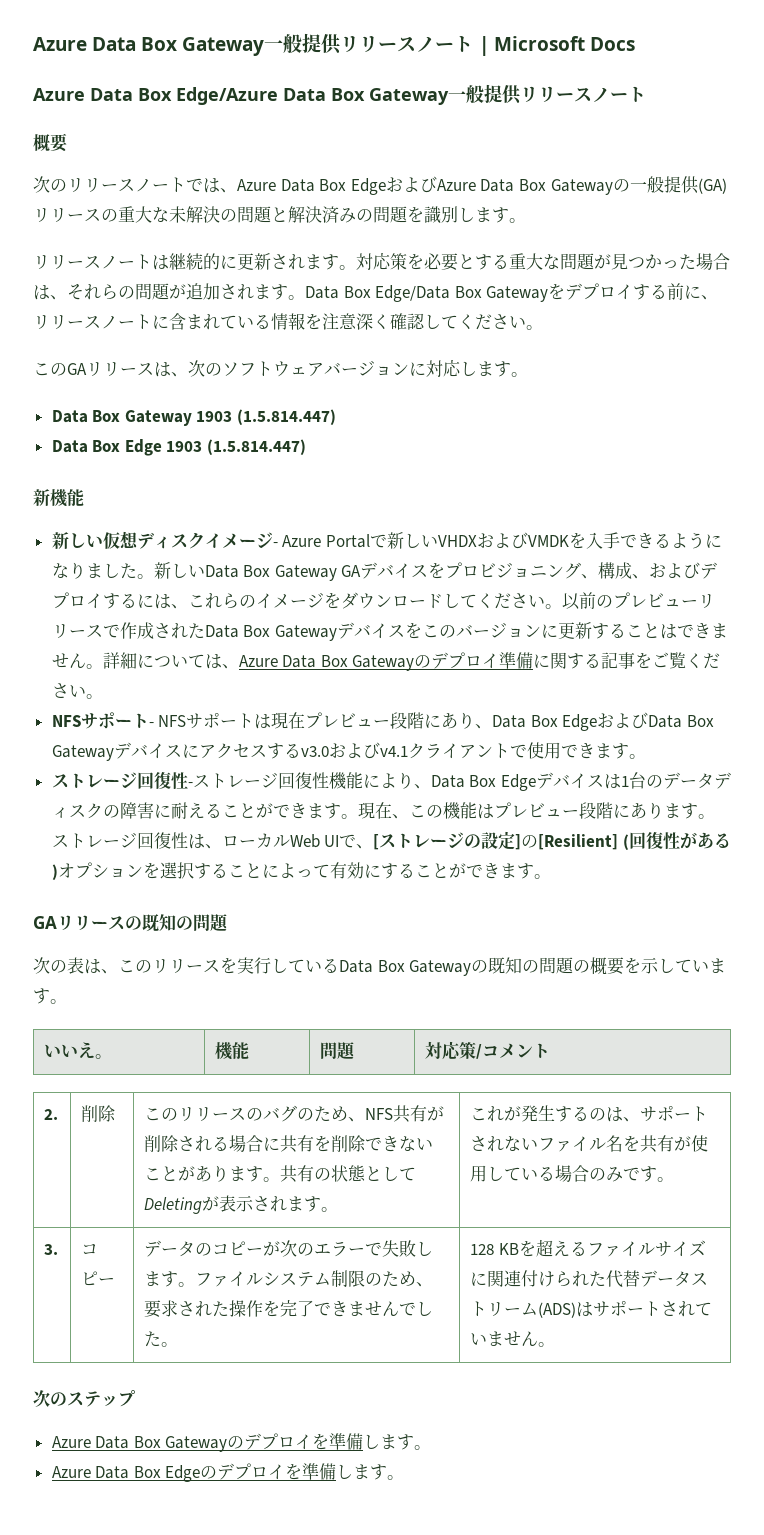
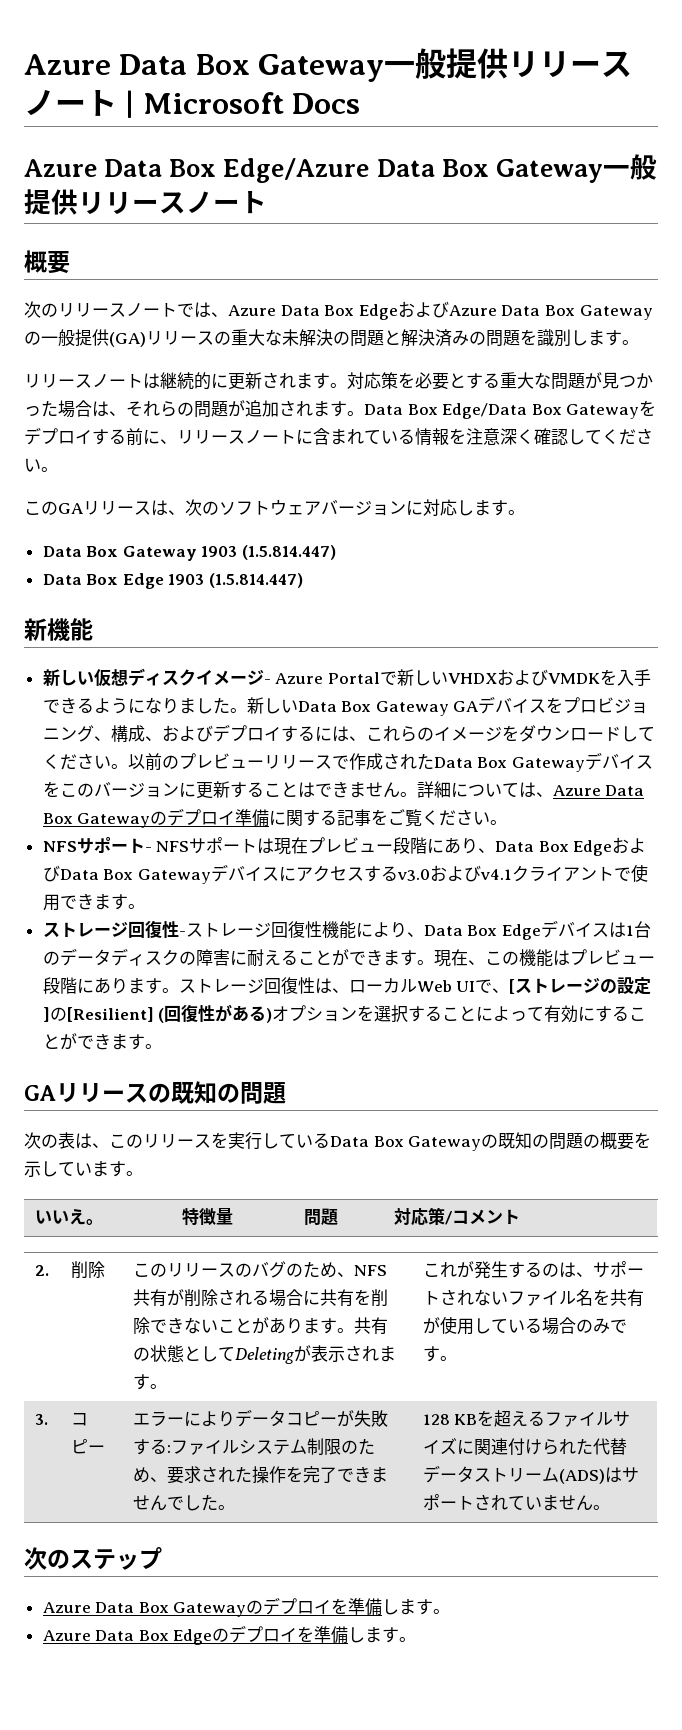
- いいえ。 | 機能 | 問題 | 対応策/コメント
+ いいえ。 | 特徴量 | 問題 | 対応策/コメント
- データのコピーが次のエラーで失敗します。ファイルシステム制限のため、要求された操作を完了できませんでした。
+ エラーによりデータコピーが失敗する:ファイルシステム制限のため、要求された操作を完了できませんでした。

